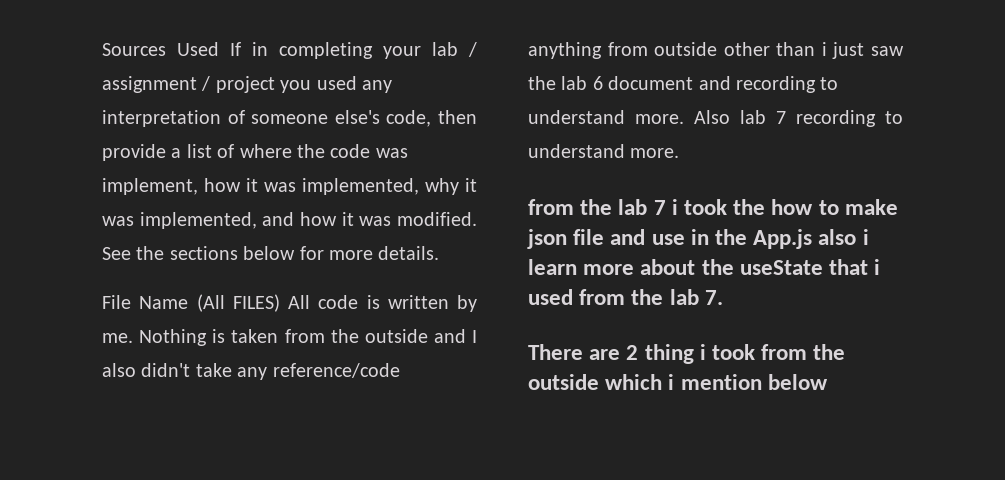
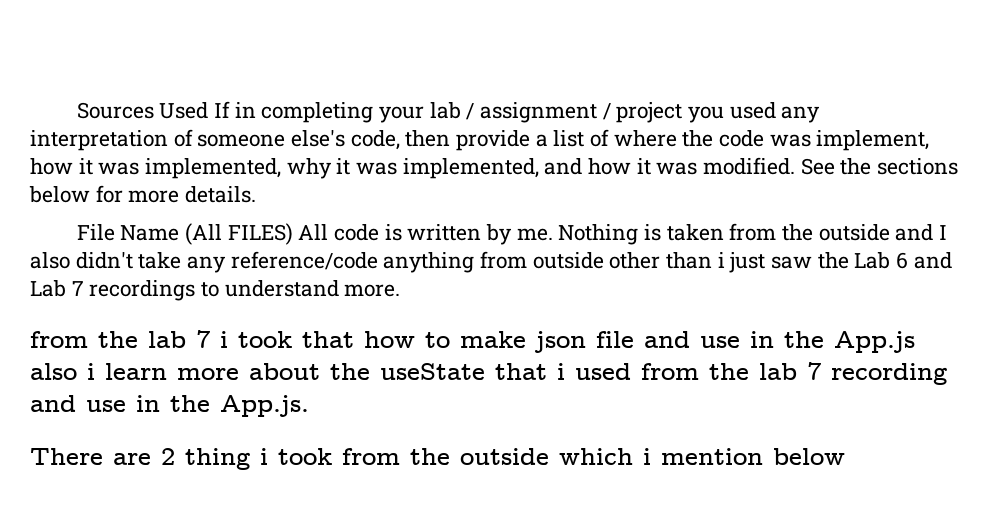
- Nothing is taken from the outside and I also didn't take any reference/code anything from outside other than i just saw the lab 6 document and recording to understand more. Also lab 7 recording to understand more.
+ Nothing is taken from the outside and I also didn't take any reference/code anything from outside other than i just saw the Lab 6 and Lab 7 recordings to understand more.
- from the lab 7 i took the how to make json file and use in the App.js also i learn more about the useState that i used from the lab 7.
+ from the lab 7 i took that how to make json file and use in the App.js also i learn more about the useState that i used from the lab 7 recording and use in the App.js.

